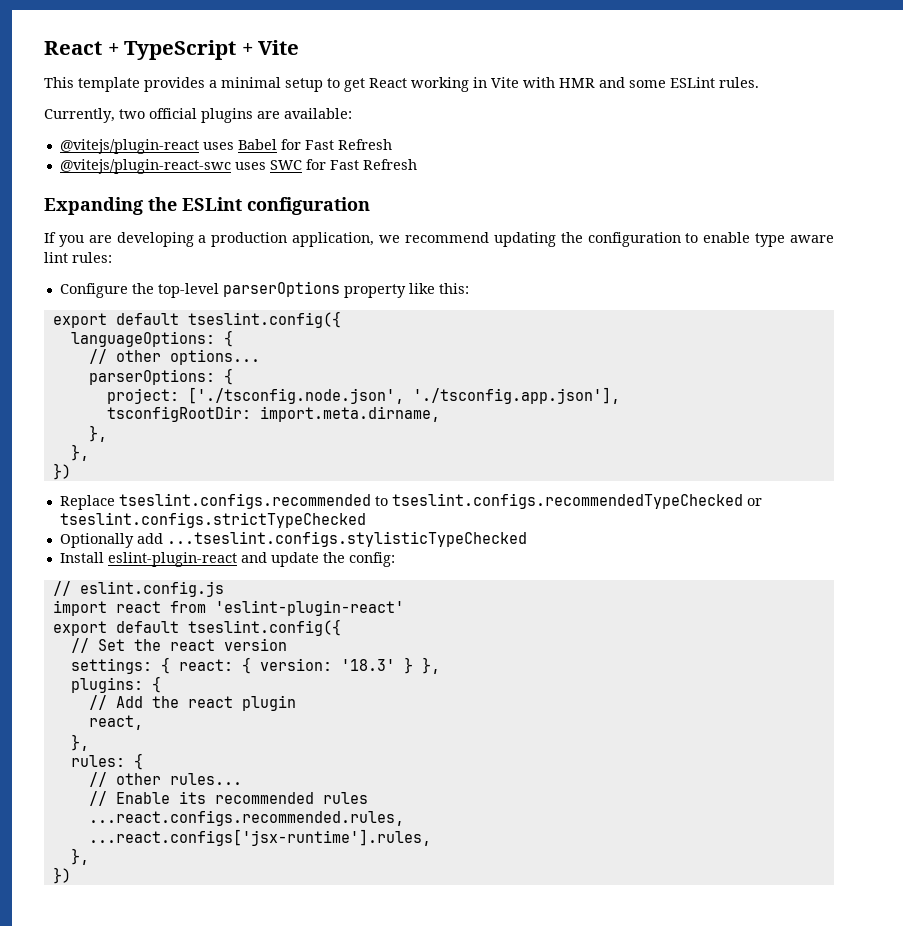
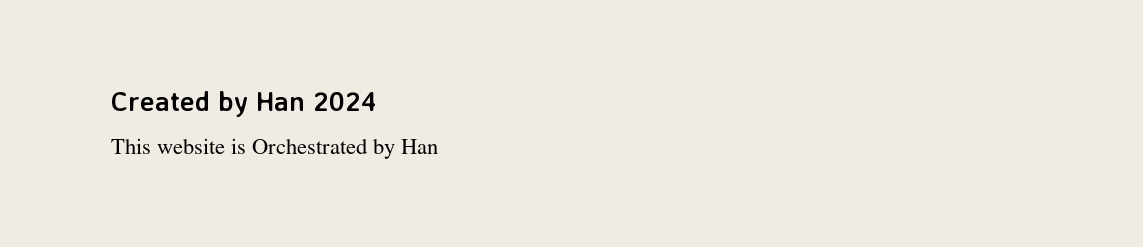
- React + TypeScript + Vite
- This template provides a minimal setup to get React working in Vite with HMR and some ESLint rules.
- Currently, two official plugins are available:
- @vitejs/plugin-react uses Babel for Fast Refresh
- @vitejs/plugin-react-swc uses SWC for Fast Refresh
- Expanding the ESLint configuration
- If you are developing a production application, we recommend updating the configuration to enable type aware lint rules:
- Configure the top-level parserOptions property like this:
- export default tseslint.config({
- languageOptions: {
- // other options...
- parserOptions: {
- project: ['./tsconfig.node.json', './tsconfig.app.json'],
- tsconfigRootDir: import.meta.dirname,
- },
- },
- })
- Replace tseslint.configs.recommended to tseslint.configs.recommendedTypeChecked or tseslint.configs.strictTypeChecked
- Optionally add ...tseslint.configs.stylisticTypeChecked
- Install eslint-plugin-react and update the config:
- // eslint.config.js
- import react from 'eslint-plugin-react'
- export default tseslint.config({
- // Set the react version
- settings: { react: { version: '18.3' } },
- plugins: {
- // Add the react plugin
- react,
- },
- rules: {
- // other rules...
- // Enable its recommended rules
- ...react.configs.recommended.rules,
- ...react.configs['jsx-runtime'].rules,
- },
- })
+ Created by Han 2024
+ This website is Orchestrated by Han

